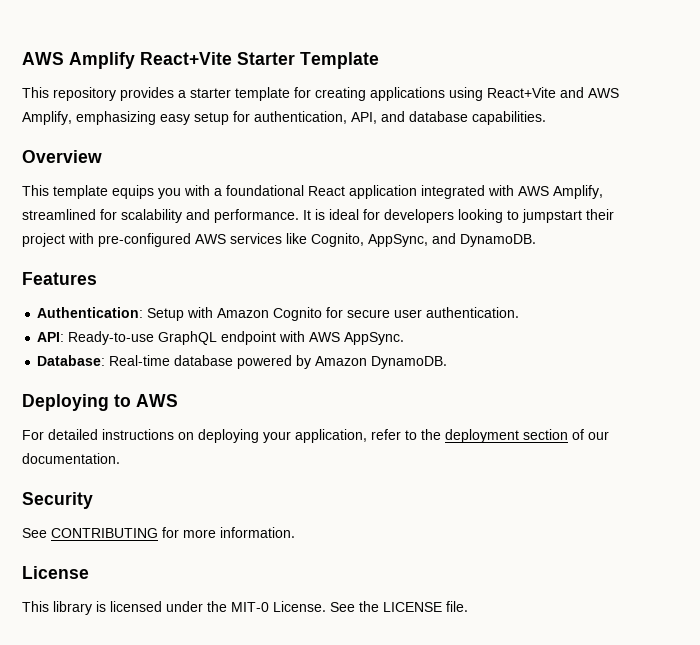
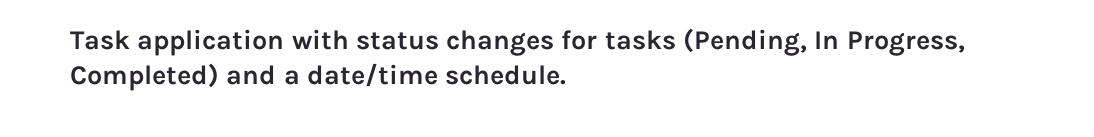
- AWS Amplify React+Vite Starter Template
- This repository provides a starter template for creating applications using React+Vite and AWS Amplify, emphasizing easy setup for authentication, API, and database capabilities.
- Overview
- This template equips you with a foundational React application integrated with AWS Amplify, streamlined for scalability and performance. It is ideal for developers looking to jumpstart their project with pre-configured AWS services like Cognito, AppSync, and DynamoDB.
- Features
- Authentication: Setup with Amazon Cognito for secure user authentication.
- API: Ready-to-use GraphQL endpoint with AWS AppSync.
- Database: Real-time database powered by Amazon DynamoDB.
- Deploying to AWS
- For detailed instructions on deploying your application, refer to the deployment section of our documentation.
- Security
- See CONTRIBUTING for more information.
- License
- This library is licensed under the MIT-0 License. See the LICENSE file.
+ Task application with status changes for tasks (Pending, In Progress, Completed) and a date/time schedule.

